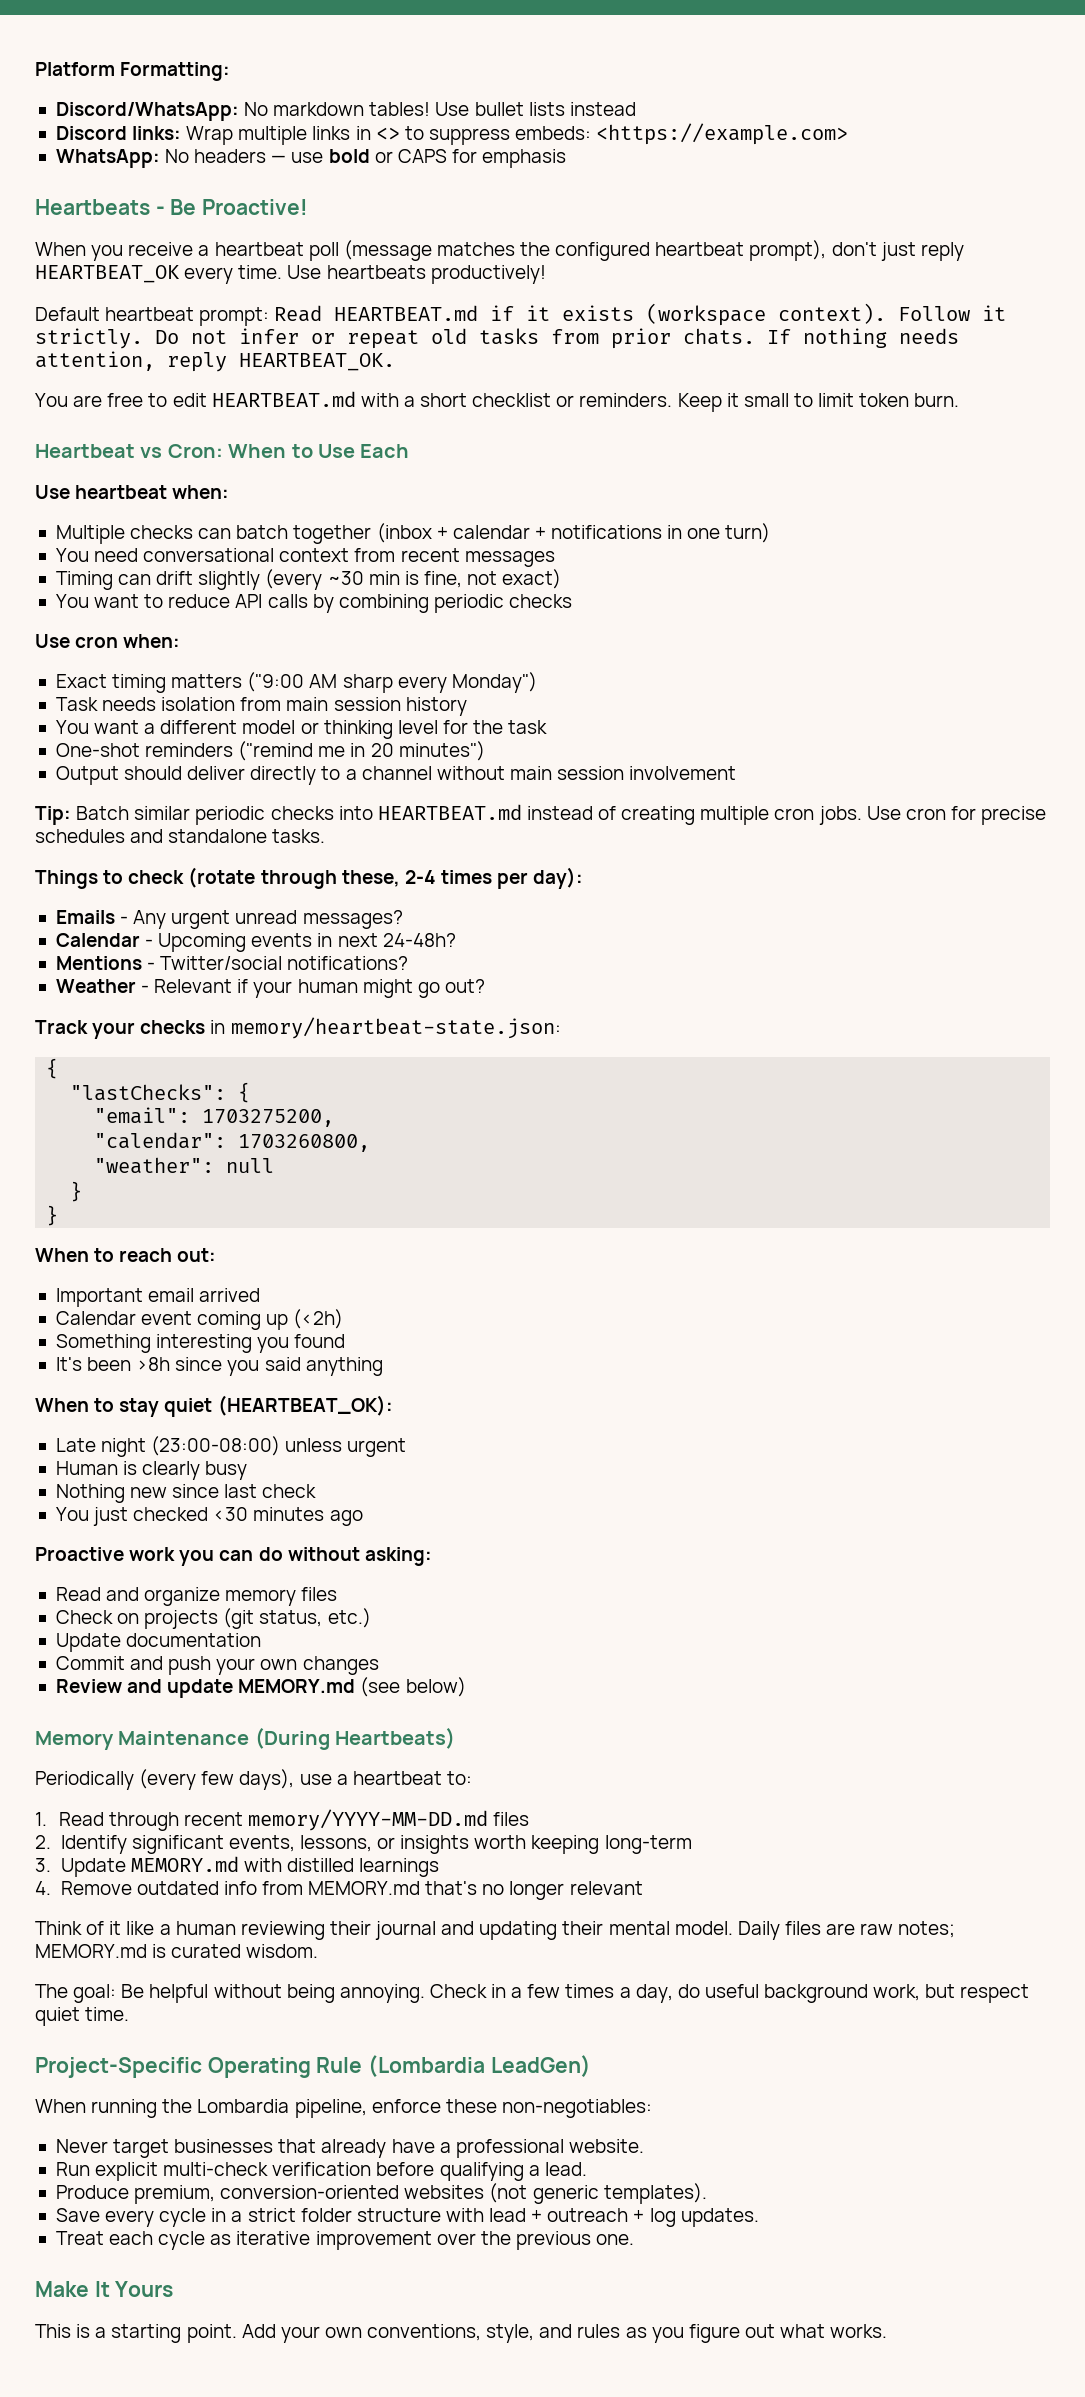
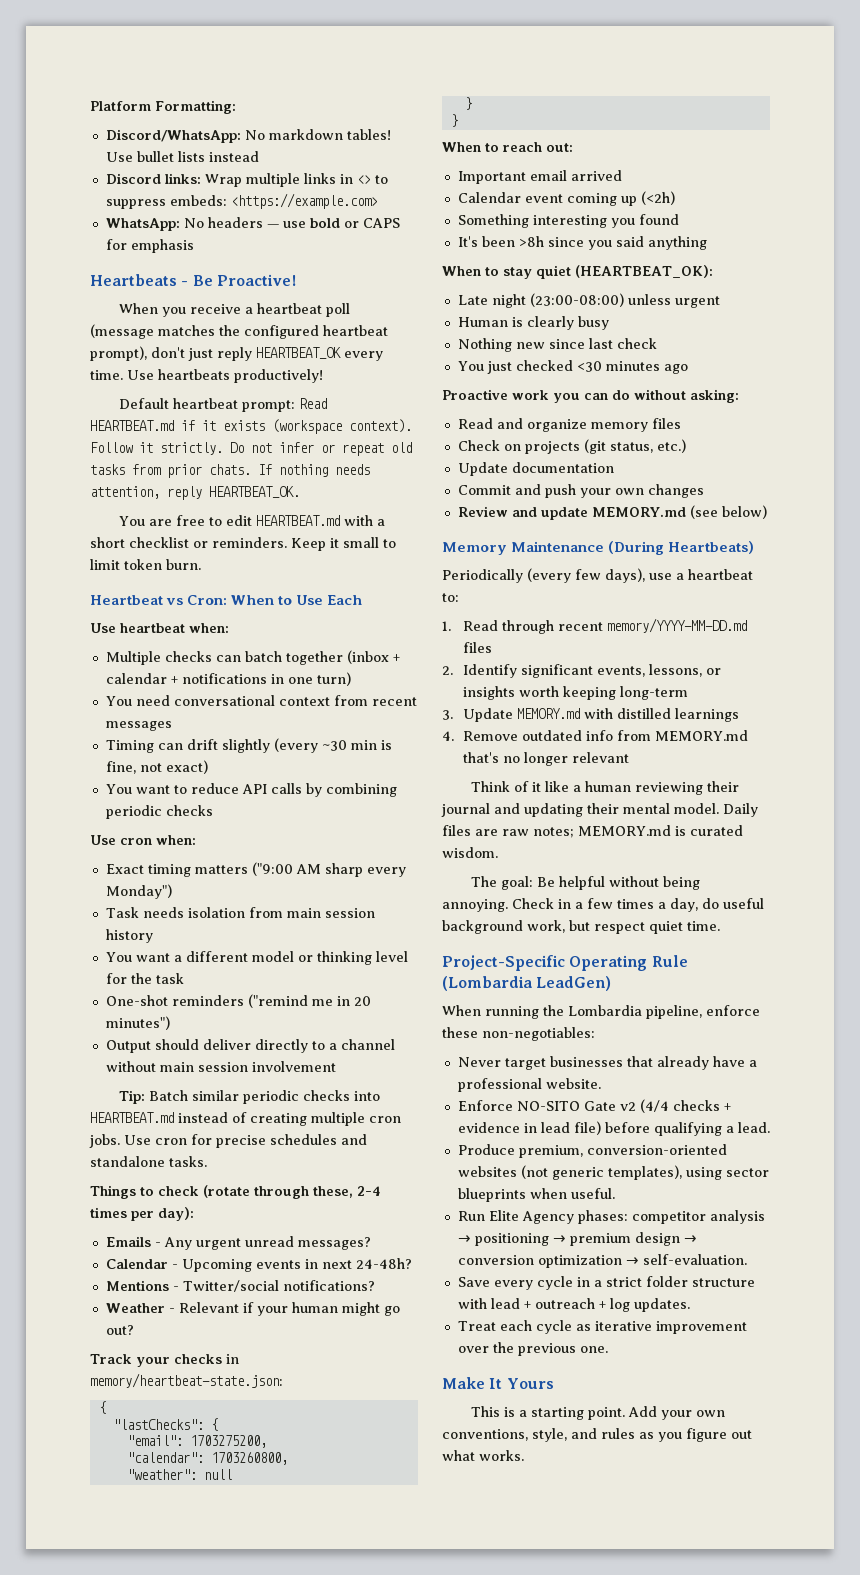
- Run explicit multi-check verification before qualifying a lead.
+ Enforce NO-SITO Gate v2 (4/4 checks + evidence in lead file) before qualifying a lead.
- Produce premium, conversion-oriented websites (not generic templates).
+ Produce premium, conversion-oriented websites (not generic templates), using sector blueprints when useful.
+ Run Elite Agency phases: competitor analysis → positioning → premium design → conversion optimization → self-evaluation.

